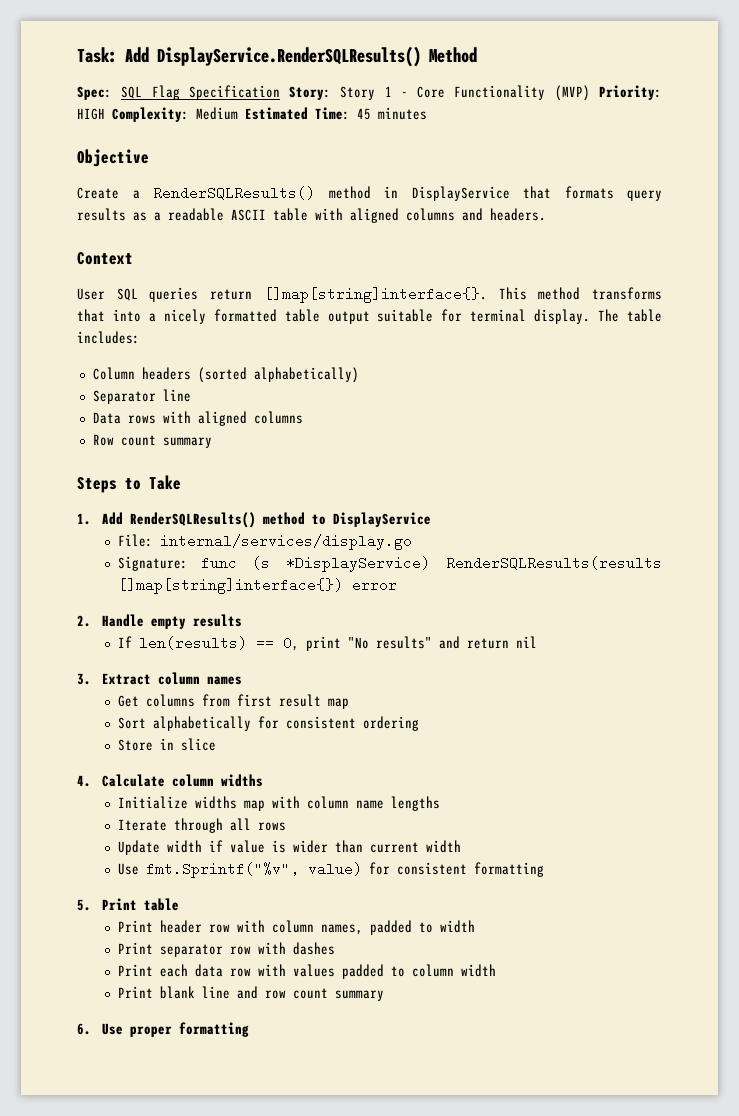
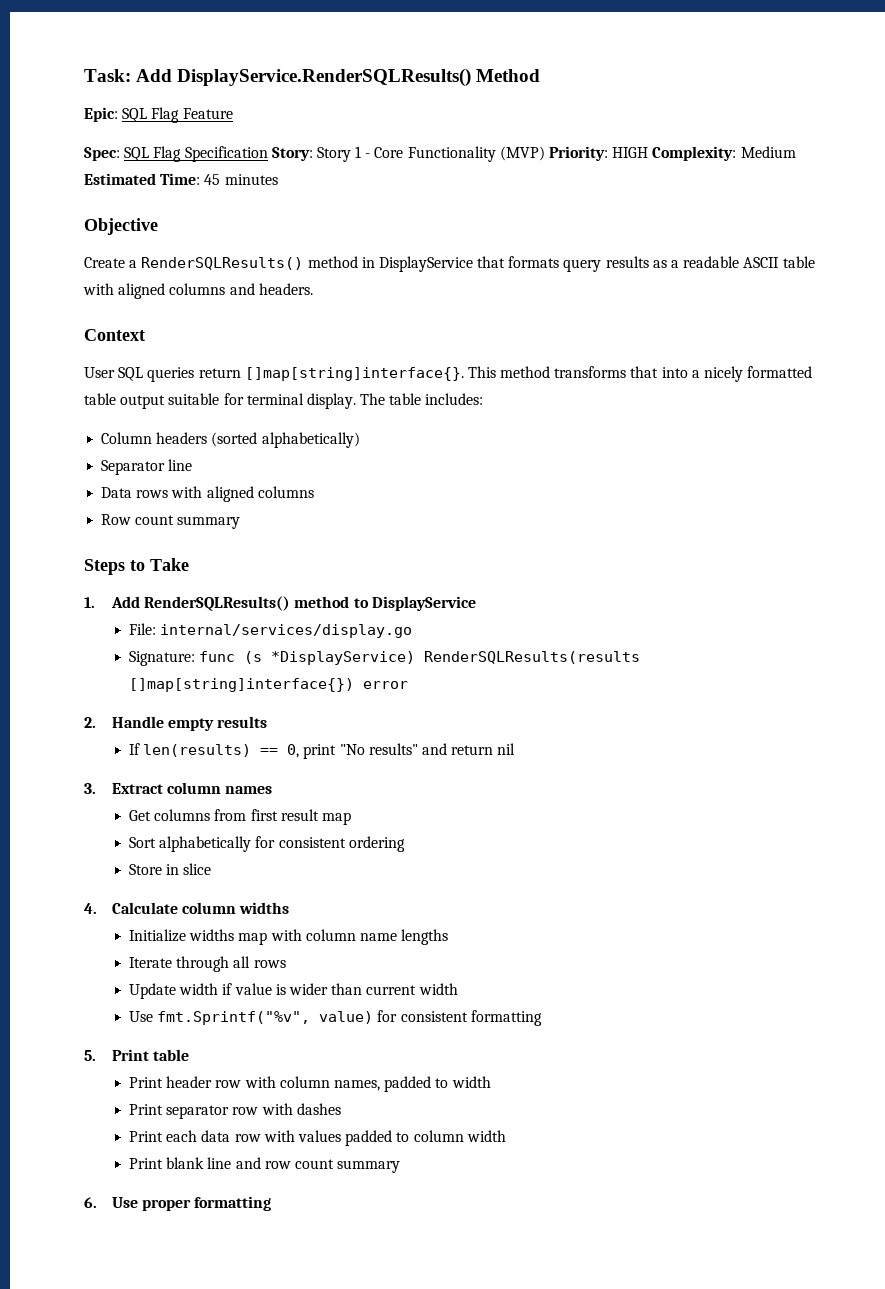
+ Epic: SQL Flag Feature

